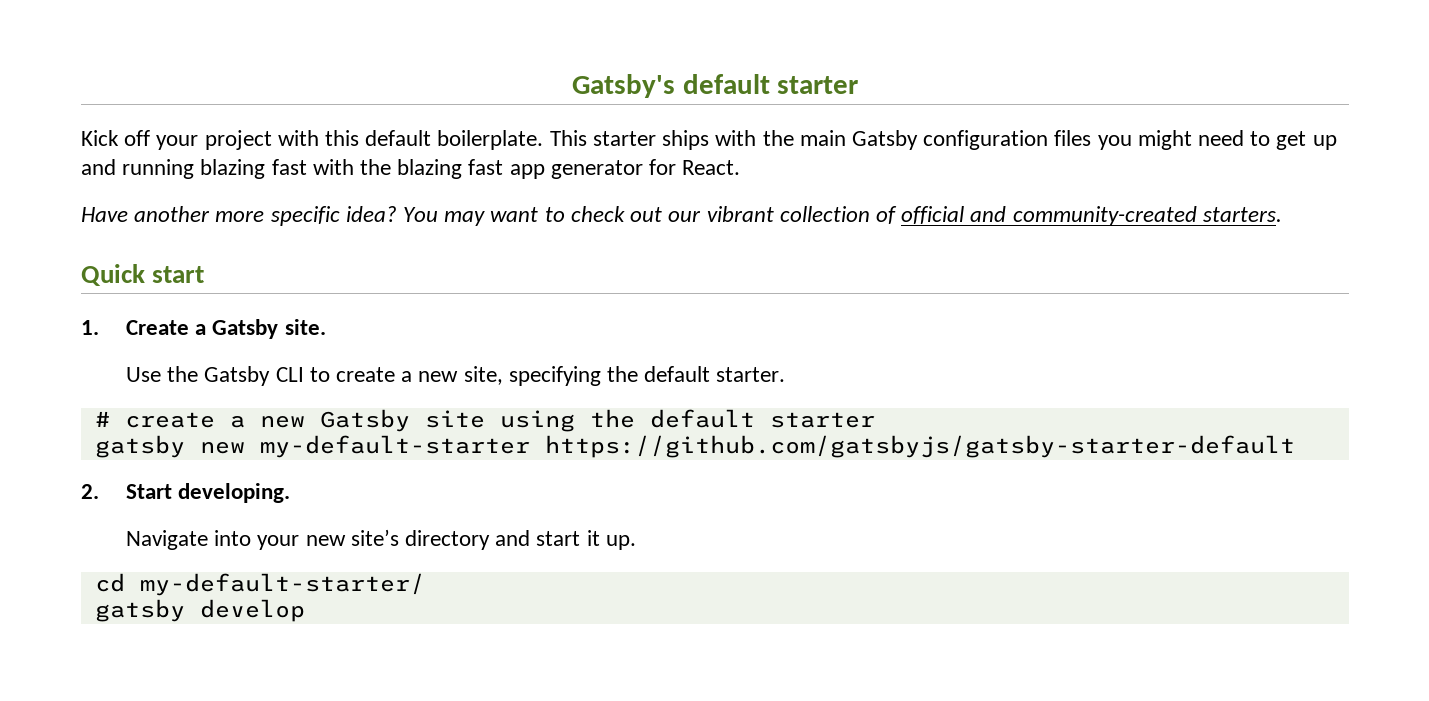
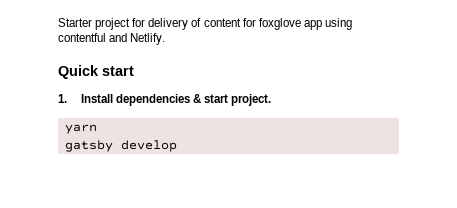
- Gatsby's default starter
- Kick off your project with this default boilerplate. This starter ships with the main Gatsby configuration files you might need to get up and running blazing fast with the blazing fast app generator for React.
- Have another more specific idea? You may want to check out our vibrant collection of official and community-created starters.
+ Starter project for delivery of content for foxglove app using contentful and Netlify.
  Quick start
- 1. Create a Gatsby site.
- Use the Gatsby CLI to create a new site, specifying the default starter.
- # create a new Gatsby site using the default starter
- gatsby new my-default-starter https://github.com/gatsbyjs/gatsby-starter-default
- 2. Start developing.
- Navigate into your new site’s directory and start it up.
- cd my-default-starter/
+ 1. Install dependencies & start project.
+ yarn

